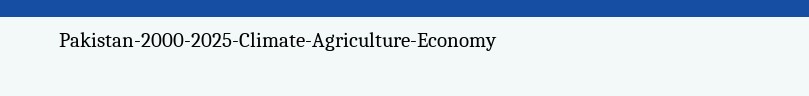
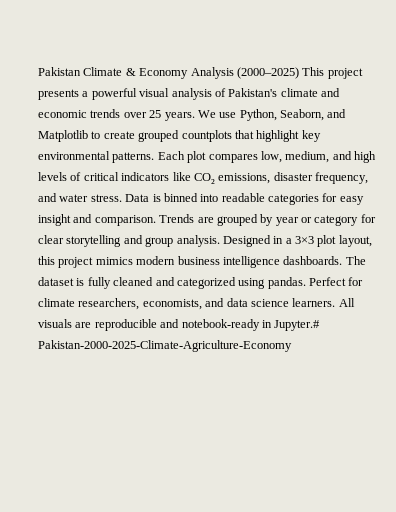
- Pakistan-2000-2025-Climate-Agriculture-Economy
+ Pakistan Climate & Economy Analysis (2000–2025) This project presents a powerful visual analysis of Pakistan's climate and economic trends over 25 years. We use Python, Seaborn, and Matplotlib to create grouped countplots that highlight key environmental patterns. Each plot compares low, medium, and high levels of critical indicators like CO₂ emissions, disaster frequency, and water stress. Data is binned into readable categories for easy insight and comparison. Trends are grouped by year or category for clear storytelling and group analysis. Designed in a 3×3 plot layout, this project mimics modern business intelligence dashboards. The dataset is fully cleaned and categorized using pandas. Perfect for climate researchers, economists, and data science learners. All visuals are reproducible and notebook-ready in Jupyter.# Pakistan-2000-2025-Climate-Agriculture-Economy

